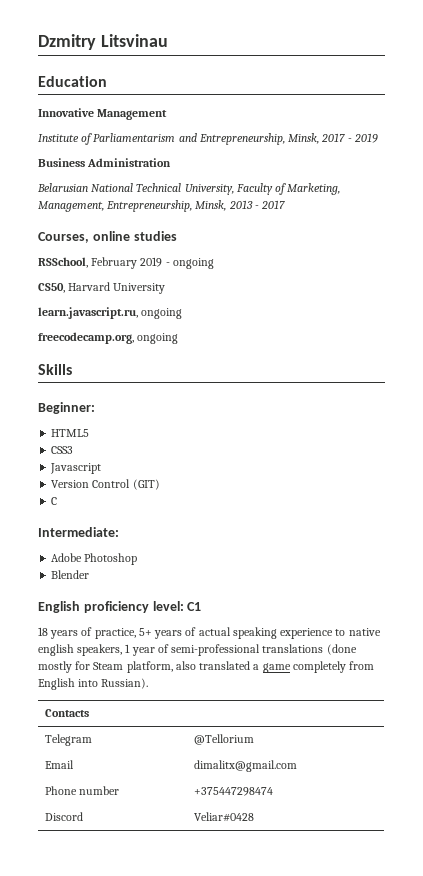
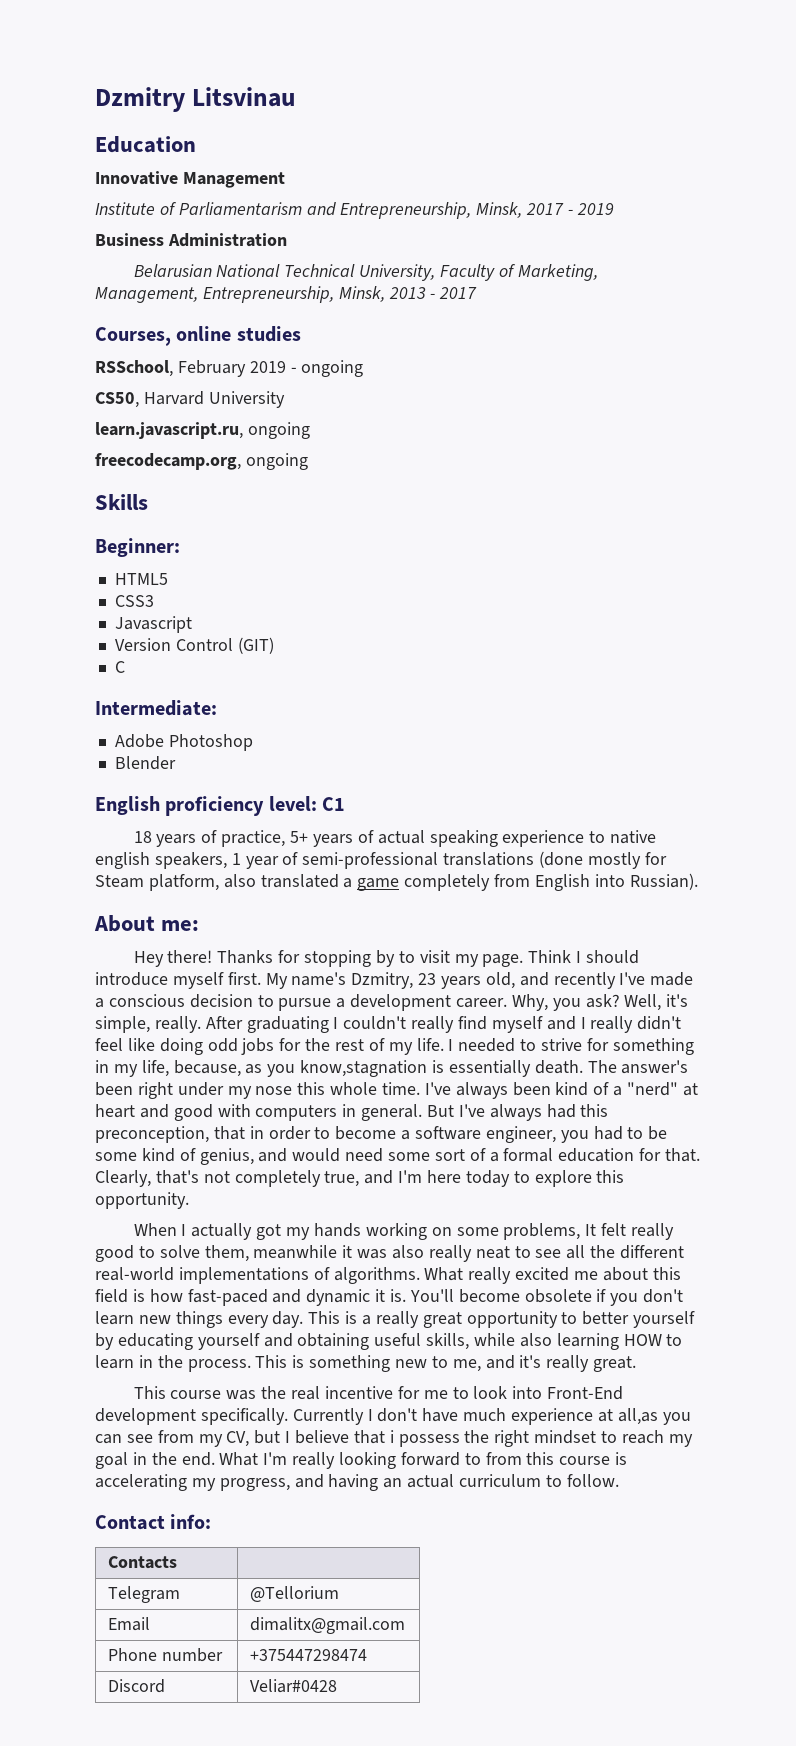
+ About me:
+ Hey there! Thanks for stopping by to visit my page. Think I should introduce myself first. My name's Dzmitry, 23 years old, and recently I've made a conscious decision to pursue a development career. Why, you ask? Well, it's simple, really. After graduating I couldn't really find myself and I really didn't feel like doing odd jobs for the rest of my life. I needed to strive for something in my life, because, as you know,stagnation is essentially death. The answer's been right under my nose this whole time. I've always been kind of a "nerd" at heart and good with computers in general. But I've always had this preconception, that in order to become a software engineer, you had to be some kind of genius, and would need some sort of a formal education for that. Clearly, that's not completely true, and I'm here today to explore this opportunity.
+ When I actually got my hands working on some problems, It felt really good to solve them, meanwhile it was also really neat to see all the different real-world implementations of algorithms. What really excited me about this field is how fast-paced and dynamic it is. You'll become obsolete if you don't learn new things every day. This is a really great opportunity to better yourself by educating yourself and obtaining useful skills, while also learning HOW to learn in the process. This is something new to me, and it's really great.
+ This course was the real incentive for me to look into Front-End development specifically. Currently I don't have much experience at all,as you can see from my CV, but I believe that i possess the right mindset to reach my goal in the end. What I'm really looking forward to from this course is accelerating my progress, and having an actual curriculum to follow.
+ Contact info:

